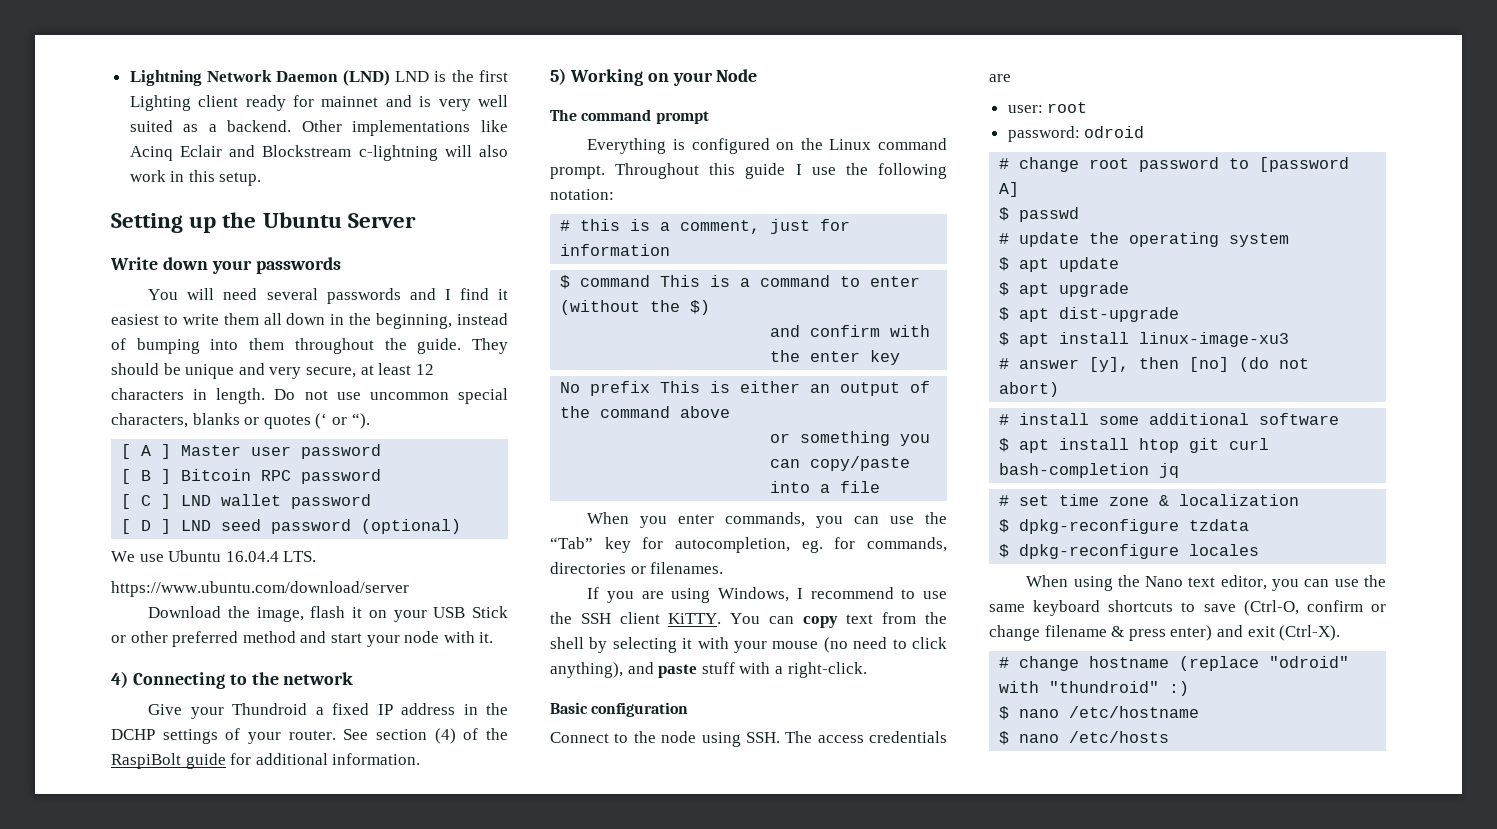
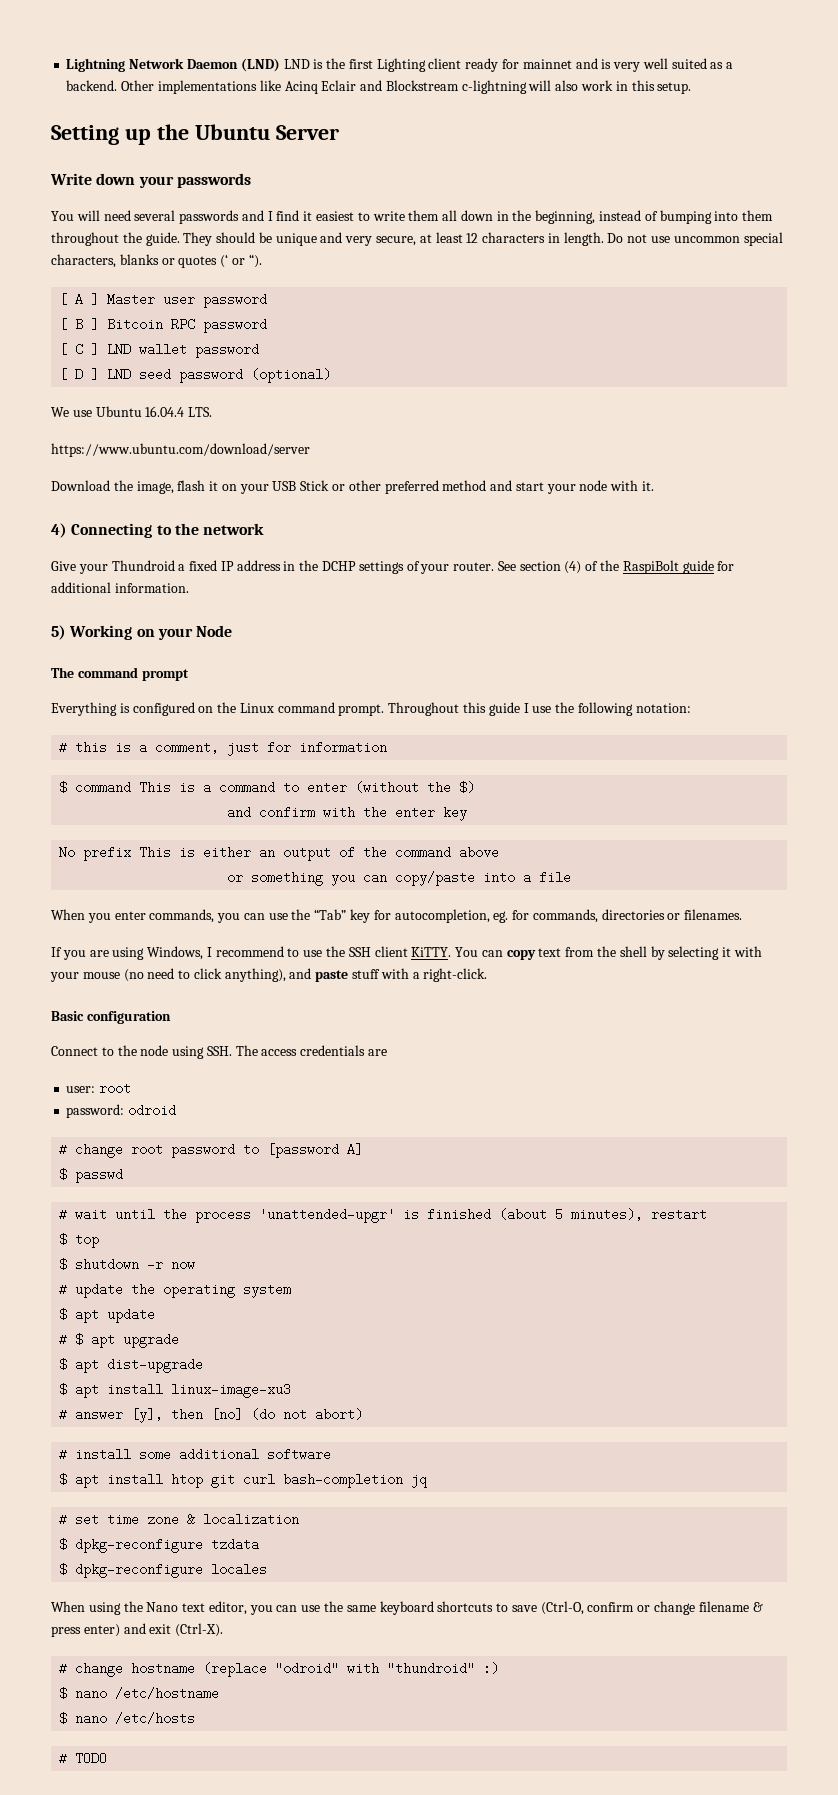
+ # wait until the process 'unattended-upgr' is finished (about 5 minutes), restart
+ $ top
+ $ shutdown -r now
- $ apt upgrade
+ # $ apt upgrade
+ # TODO

